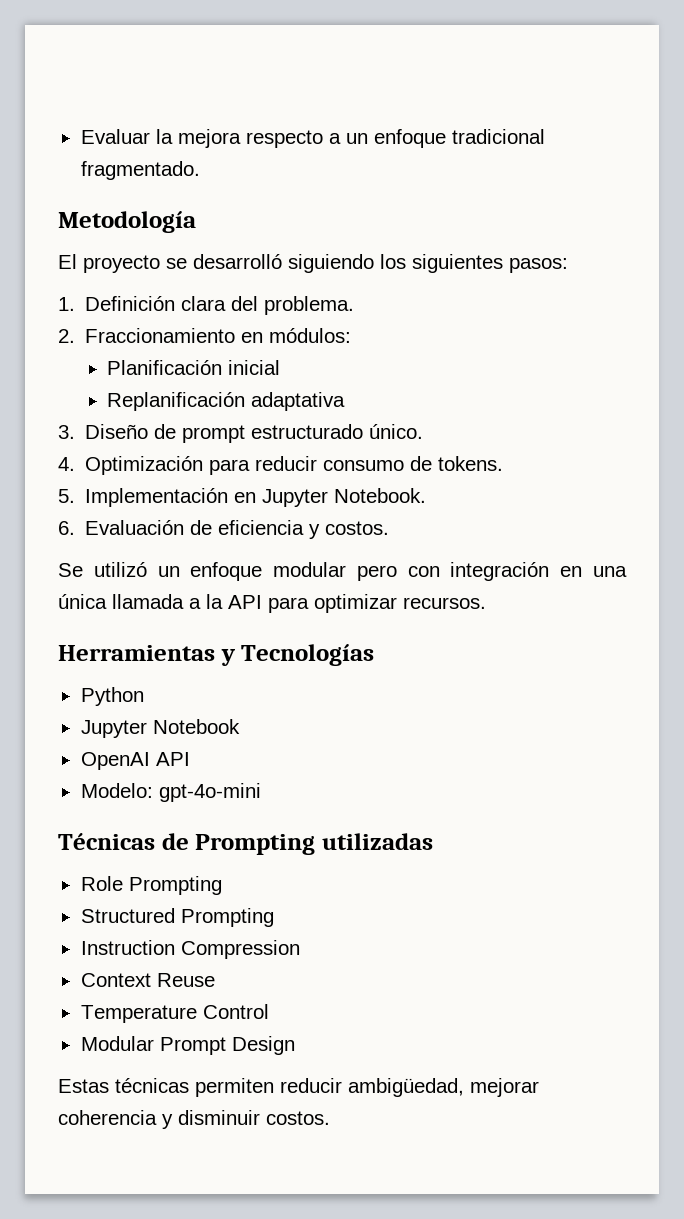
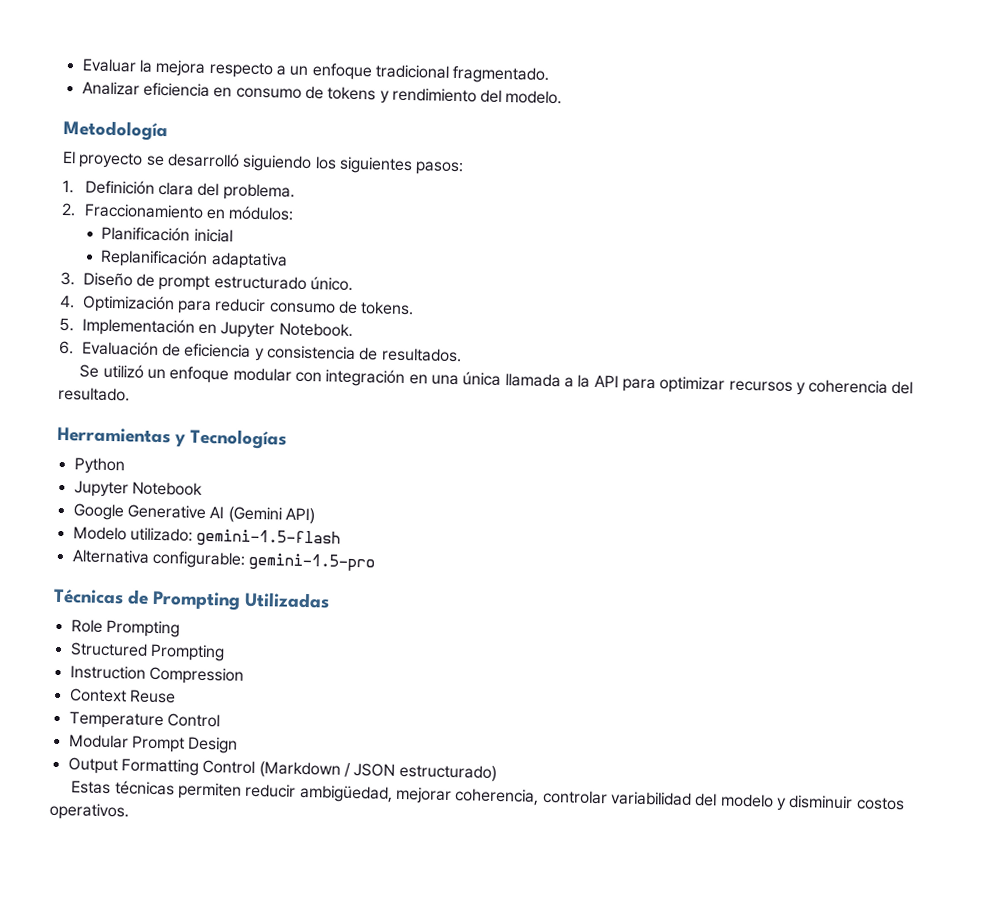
+ Analizar eficiencia en consumo de tokens y rendimiento del modelo.
- 6. Evaluación de eficiencia y costos.
+ 6. Evaluación de eficiencia y consistencia de resultados.
- Se utilizó un enfoque modular pero con integración en una única llamada a la API para optimizar recursos.
+ Se utilizó un enfoque modular con integración en una única llamada a la API para optimizar recursos y coherencia del resultado.
- OpenAI API
- Modelo: gpt-4o-mini
+ Google Generative AI (Gemini API)
+ Modelo utilizado: gemini-1.5-flash
+ Alternativa configurable: gemini-1.5-pro
- Técnicas de Prompting utilizadas
+ Técnicas de Prompting Utilizadas
+ Output Formatting Control (Markdown / JSON estructurado)
- Estas técnicas permiten reducir ambigüedad, mejorar coherencia y disminuir costos.
+ Estas técnicas permiten reducir ambigüedad, mejorar coherencia, controlar variabilidad del modelo y disminuir costos operativos.

